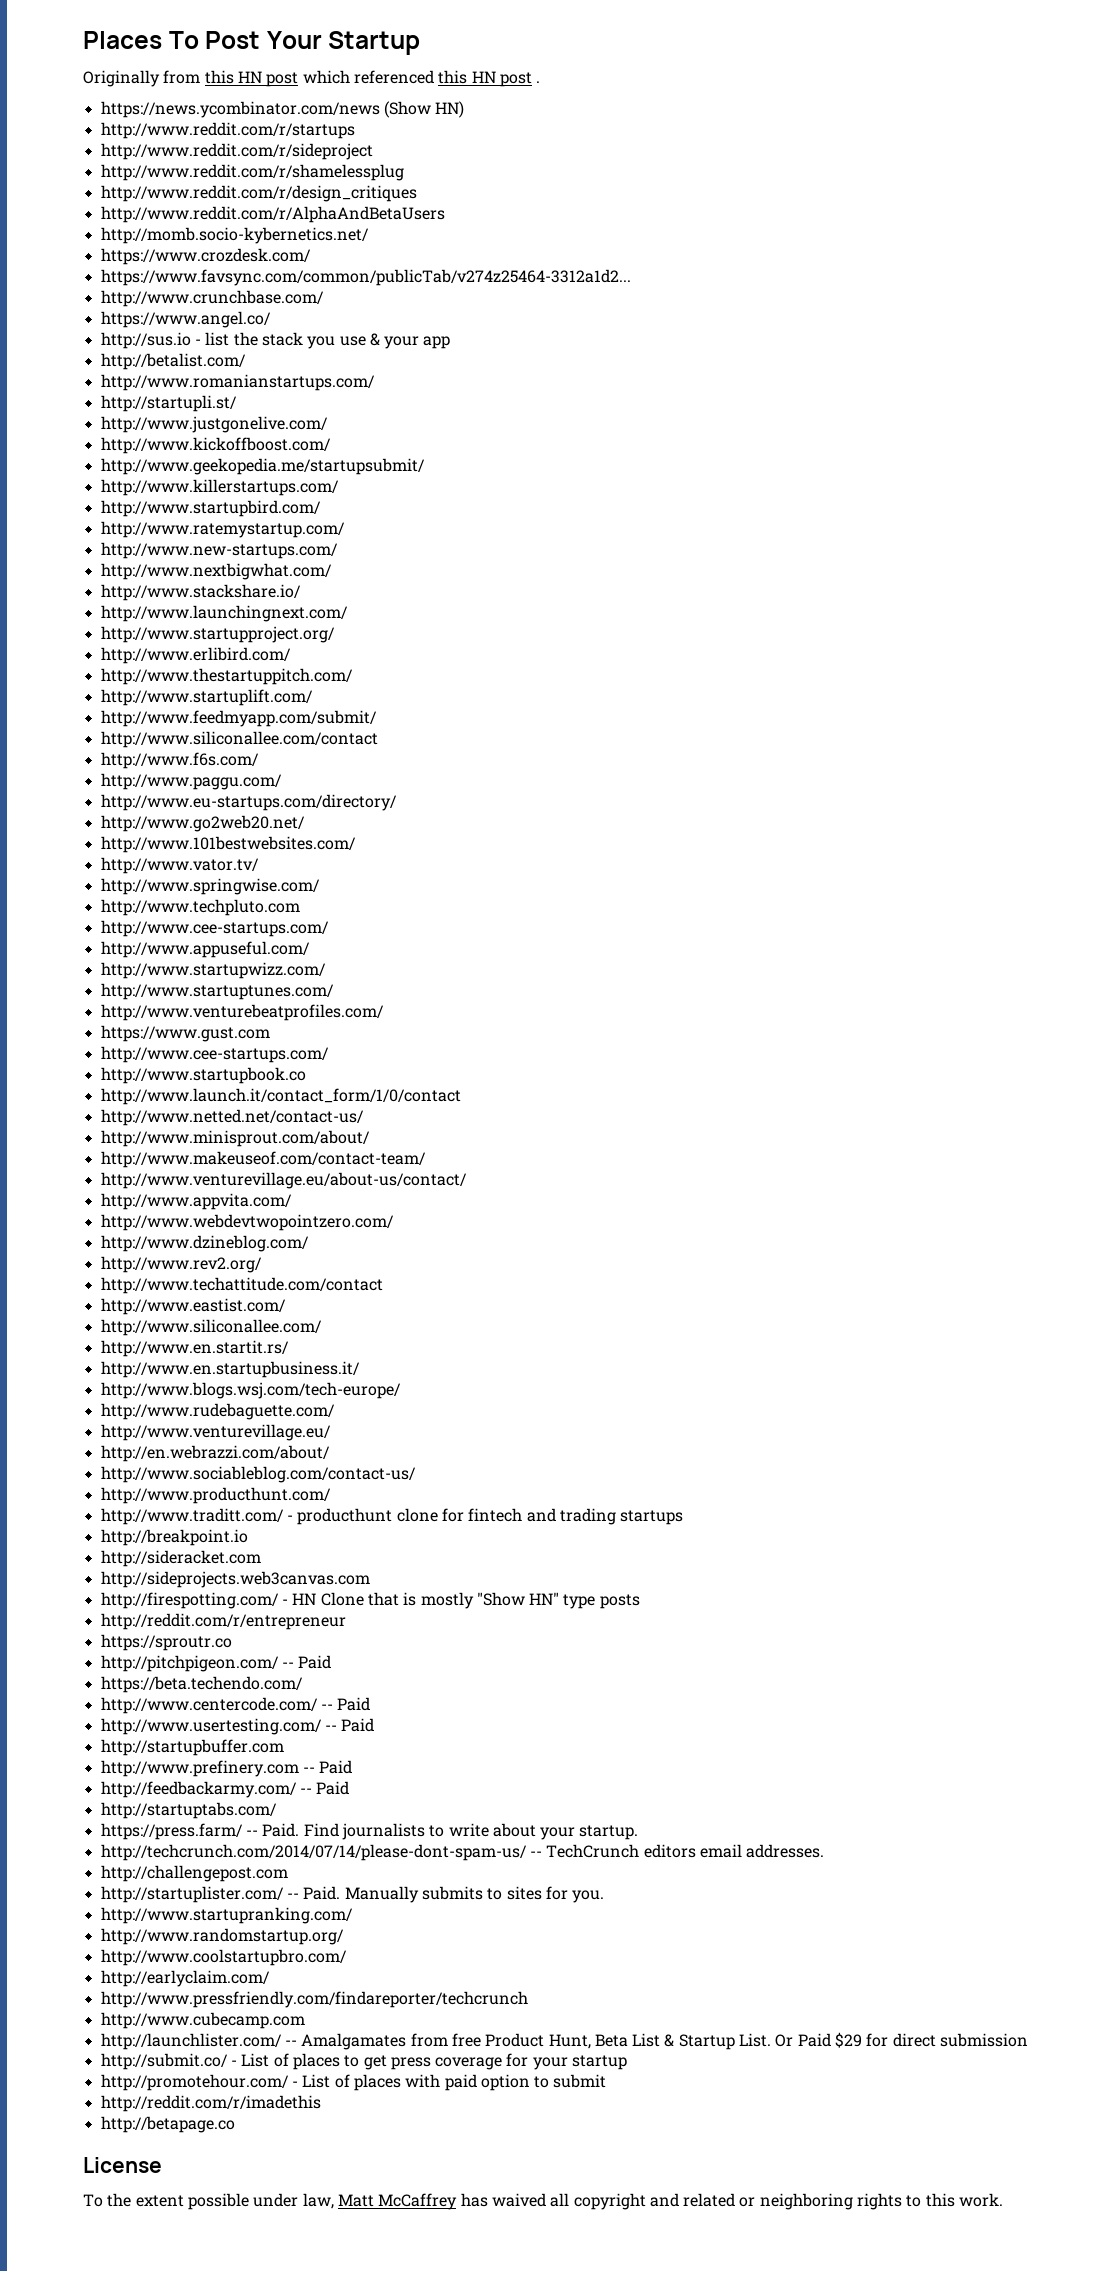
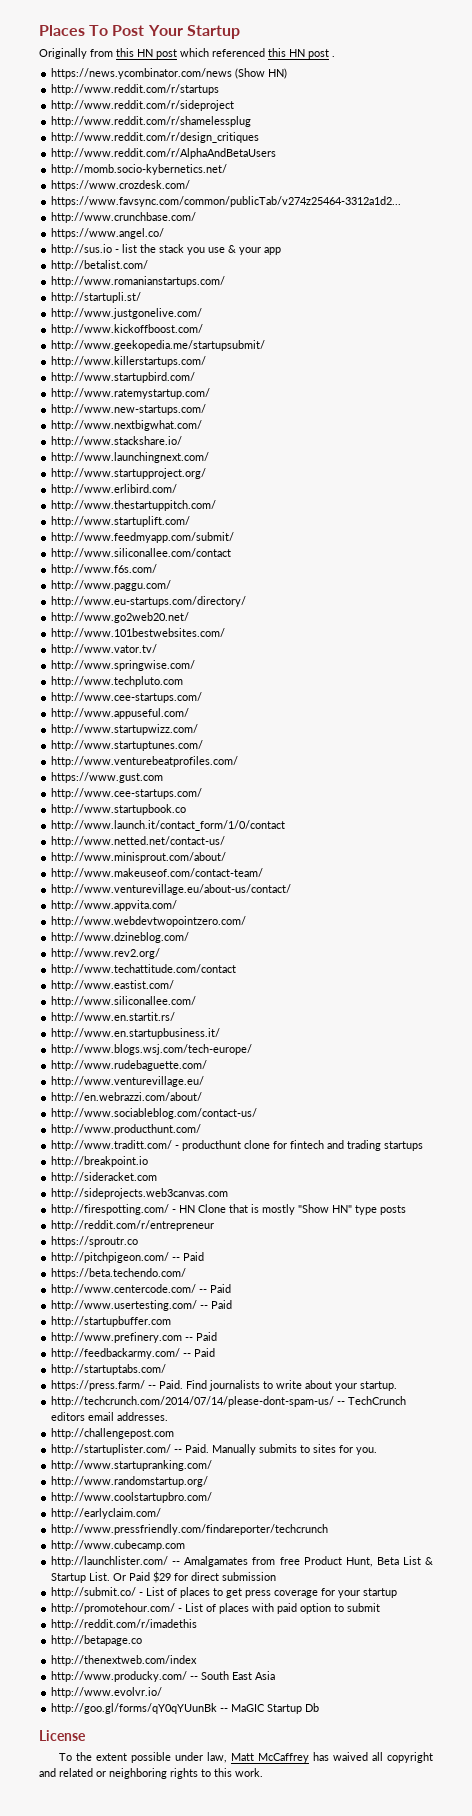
+ http://thenextweb.com/index
+ http://www.producky.com/ -- South East Asia
+ http://www.evolvr.io/
+ http://goo.gl/forms/qY0qYUunBk -- MaGIC Startup Db

